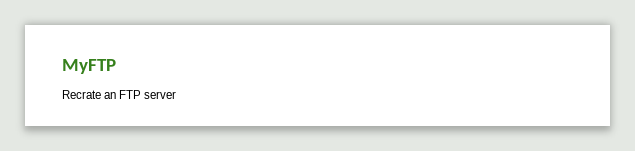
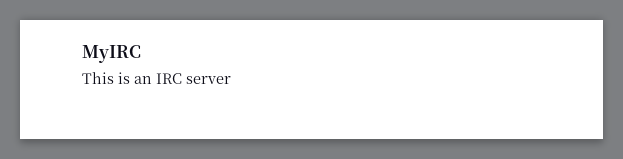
- MyFTP
- Recrate an FTP server
+ MyIRC
+ This is an IRC server

